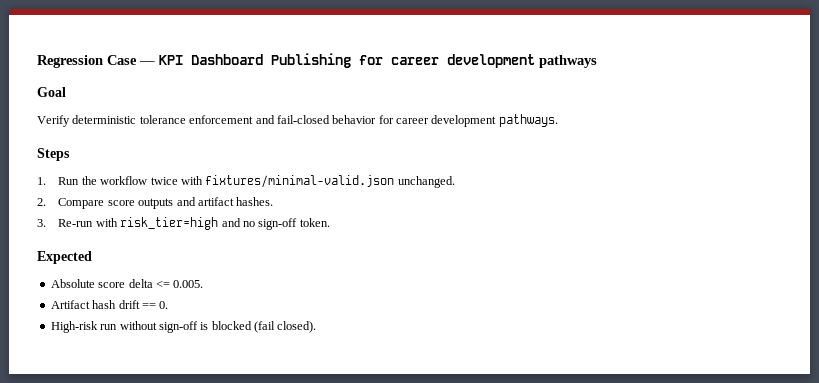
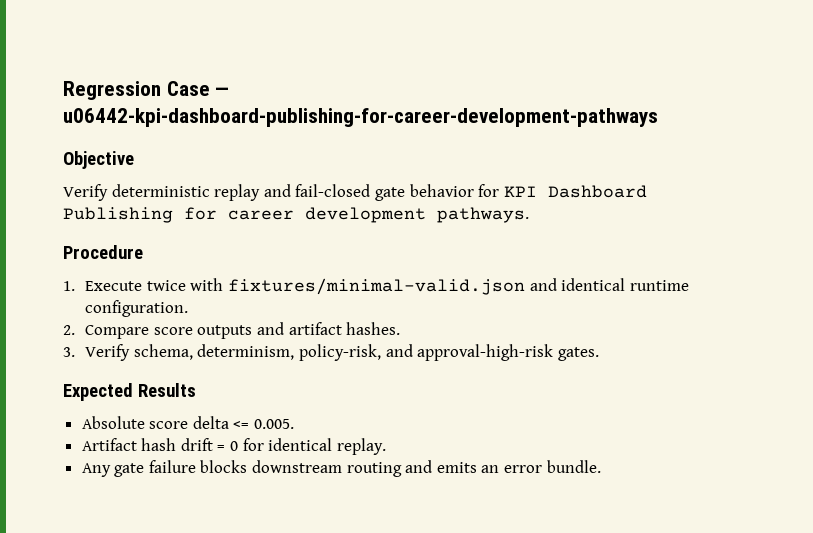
- Regression Case — KPI Dashboard Publishing for career development pathways
- Goal
- Verify deterministic tolerance enforcement and fail-closed behavior for career development pathways.
+ Regression Case — u06442-kpi-dashboard-publishing-for-career-development-pathways
+ Objective
+ Verify deterministic replay and fail-closed gate behavior for KPI Dashboard Publishing for career development pathways.
- Steps
+ Procedure
- 1. Run the workflow twice with fixtures/minimal-valid.json unchanged.
+ 1. Execute twice with fixtures/minimal-valid.json and identical runtime configuration.
- 3. Re-run with risk_tier=high and no sign-off token.
+ 3. Verify schema, determinism, policy-risk, and approval-high-risk gates.
- Expected
+ Expected Results
- Artifact hash drift == 0.
- High-risk run without sign-off is blocked (fail closed).
+ Artifact hash drift = 0 for identical replay.
+ Any gate failure blocks downstream routing and emits an error bundle.

